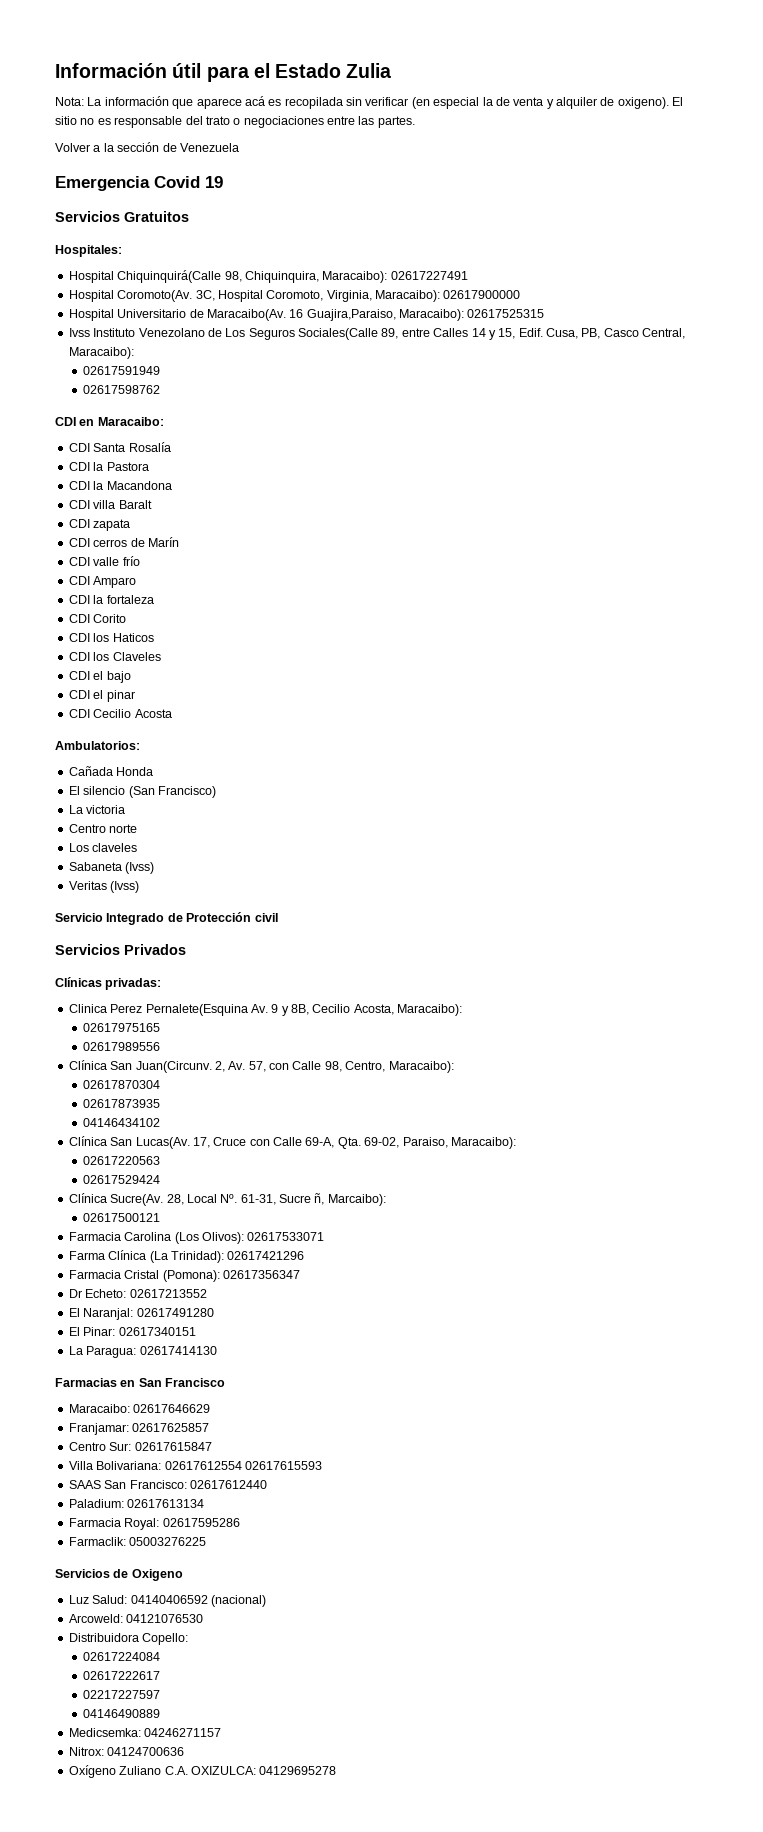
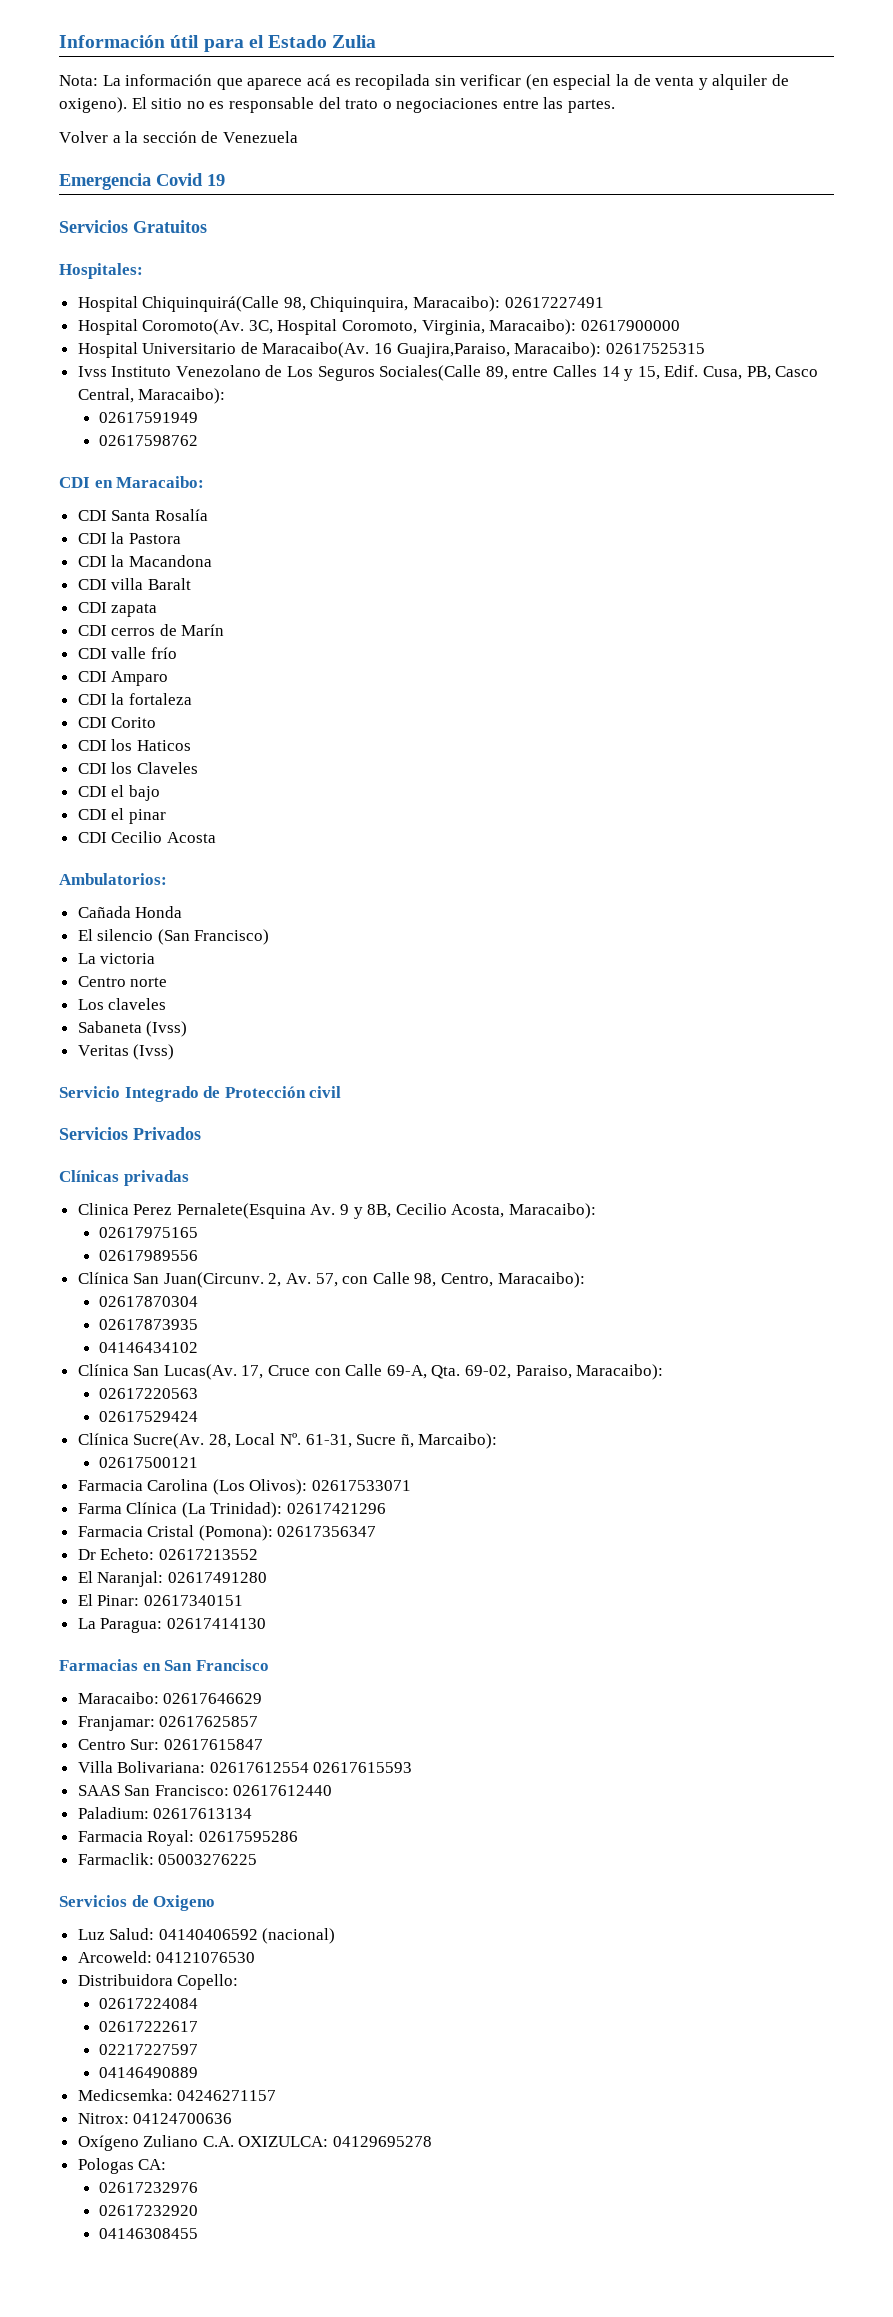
- Clínicas privadas:
+ Clínicas privadas
+ Pologas CA:
+ 02617232976
+ 02617232920
+ 04146308455

